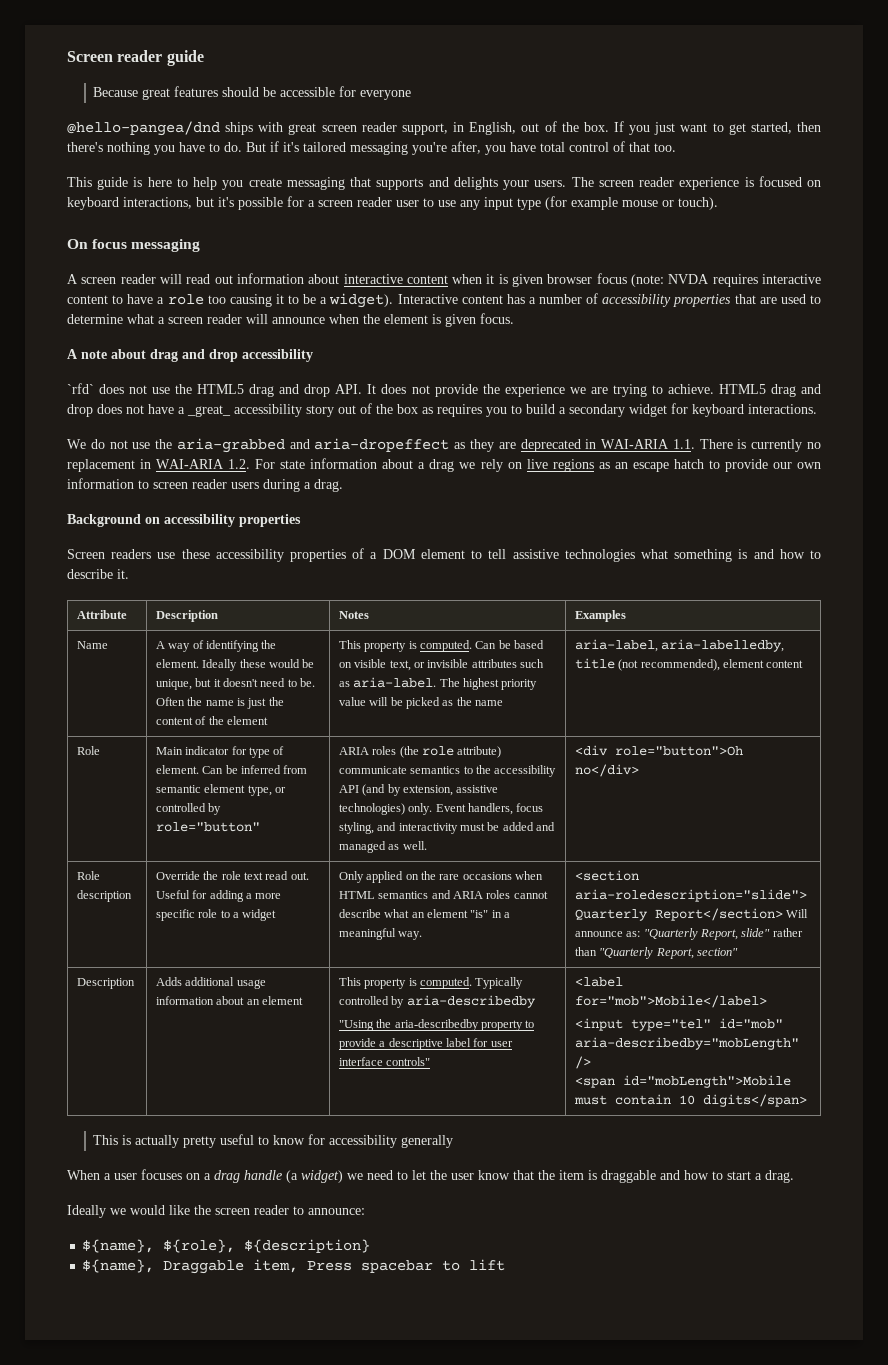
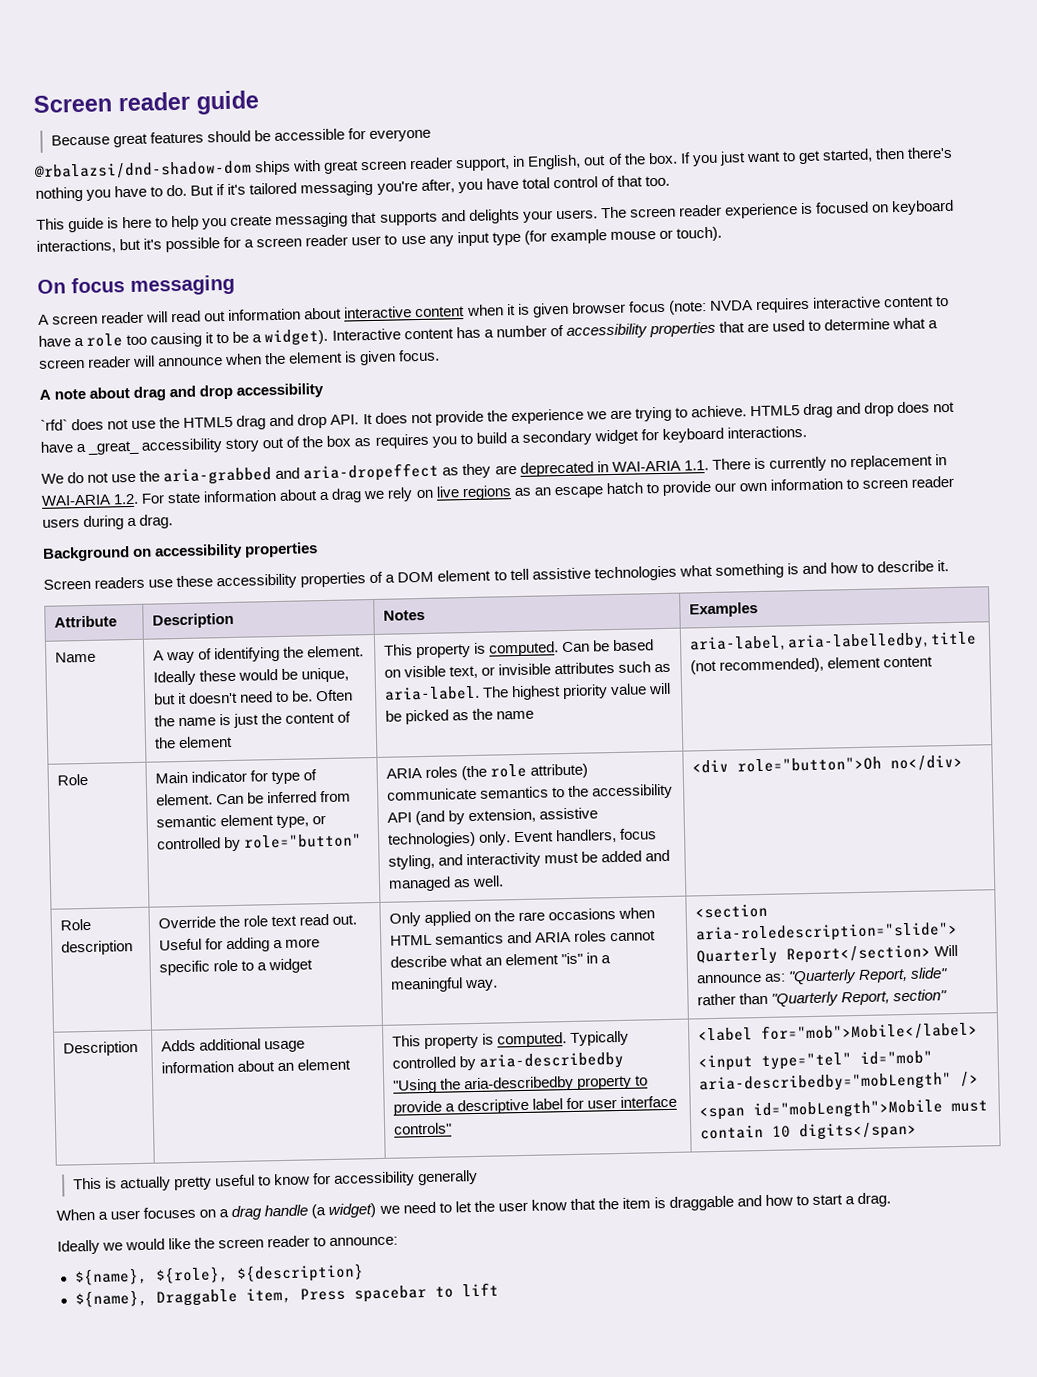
- @hello-pangea/dnd ships with great screen reader support, in English, out of the box.
+ @rbalazsi/dnd-shadow-dom ships with great screen reader support, in English, out of the box.

